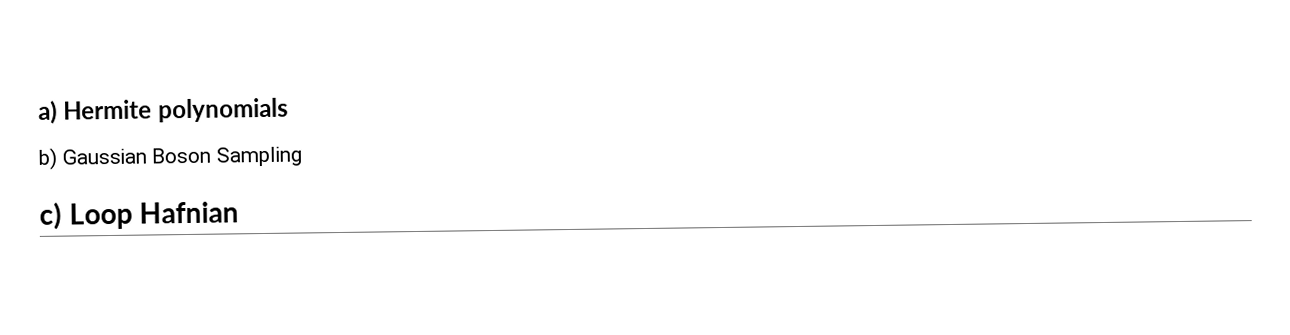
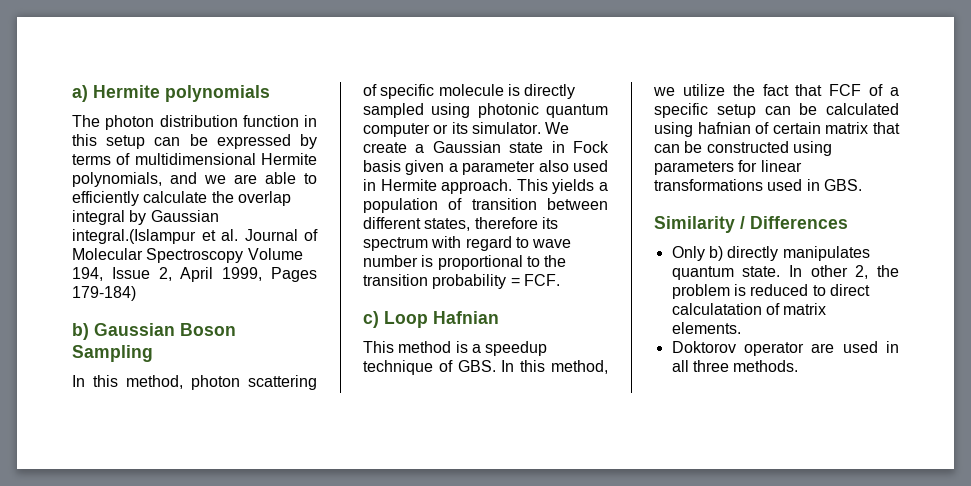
+ The photon distribution function in this setup can be expressed by terms of multidimensional Hermite polynomials, and we are able to efficiently calculate the overlap integral by Gaussian integral.(Islampur et al. Journal of Molecular Spectroscopy Volume 194, Issue 2, April 1999, Pages 179-184)
  b) Gaussian Boson Sampling
+ In this method, photon scattering of specific molecule is directly sampled using photonic quantum computer or its simulator. We create a Gaussian state in Fock basis given a parameter also used in Hermite approach. This yields a population of transition between different states, therefore its spectrum with regard to wave number is proportional to the transition probability = FCF.
  c) Loop Hafnian
+ This method is a speedup technique of GBS. In this method, we utilize the fact that FCF of a specific setup can be calculated using hafnian of certain matrix that can be constructed using parameters for linear transformations used in GBS.
+ Similarity / Differences
+ Only b) directly manipulates quantum state. In other 2, the problem is reduced to direct calculatation of matrix elements.
+ Doktorov operator are used in all three methods.

